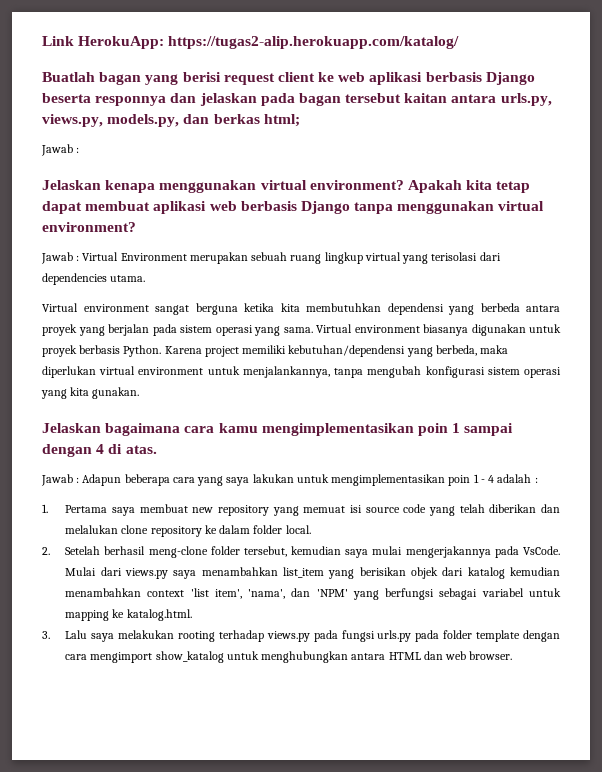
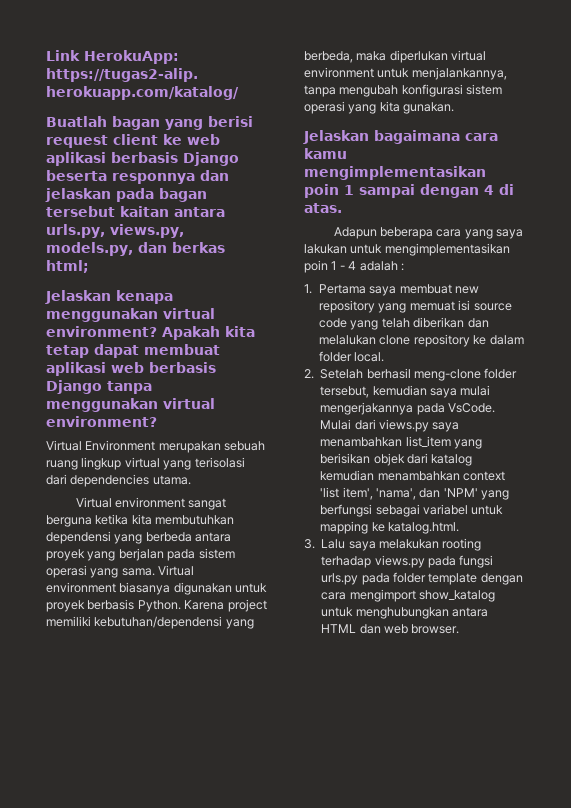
  Buatlah bagan yang berisi request client ke web aplikasi berbasis Django beserta responnya dan jelaskan pada bagan tersebut kaitan antara urls.py, views.py, models.py, dan berkas html;
- Jawab :
- Jawab : Virtual Environment merupakan sebuah ruang lingkup virtual yang terisolasi dari dependencies utama.
+ Virtual Environment merupakan sebuah ruang lingkup virtual yang terisolasi dari dependencies utama.
- Jawab : Adapun beberapa cara yang saya lakukan untuk mengimplementasikan poin 1 - 4 adalah :
+ Adapun beberapa cara yang saya lakukan untuk mengimplementasikan poin 1 - 4 adalah :

